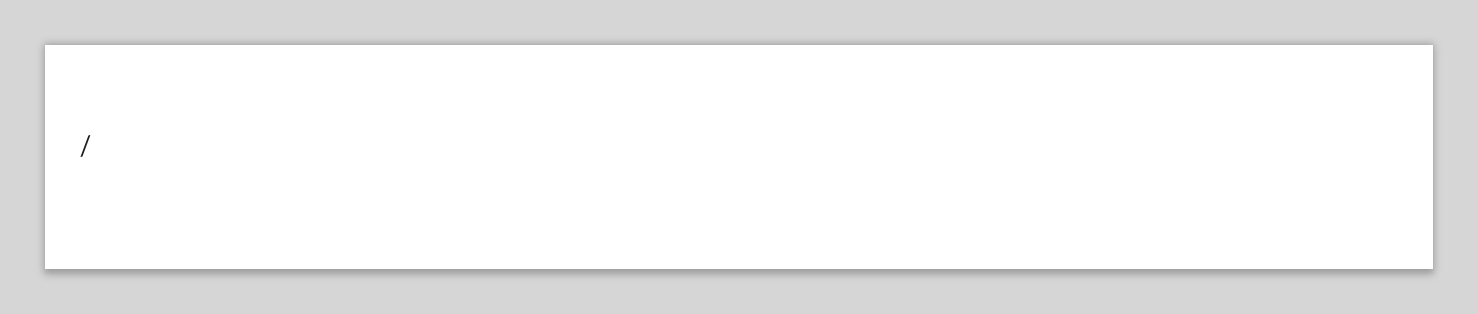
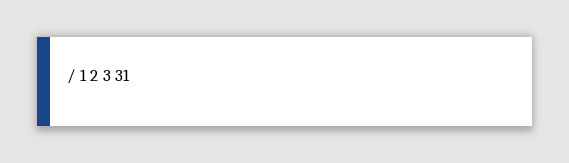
- /
+ / 1 2 3 31

